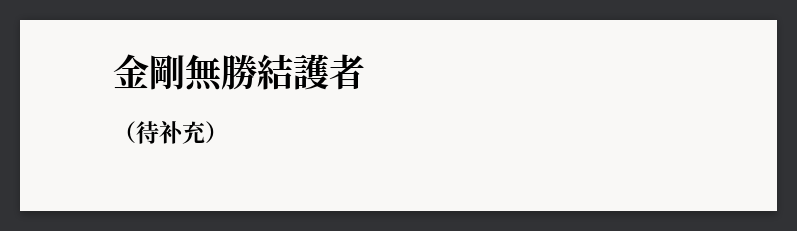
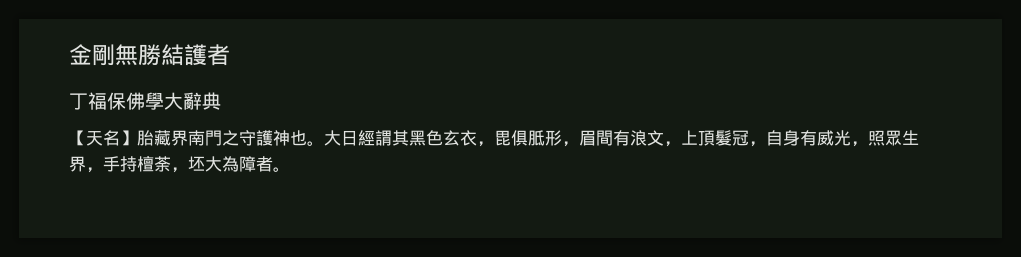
- （待补充）
+ 丁福保佛學大辭典
+ 【天名】胎藏界南門之守護神也。大日經謂其黑色玄衣，毘俱胝形，眉間有浪文，上頂髮冠，自身有威光，照眾生界，手持檀荼，坯大為障者。

